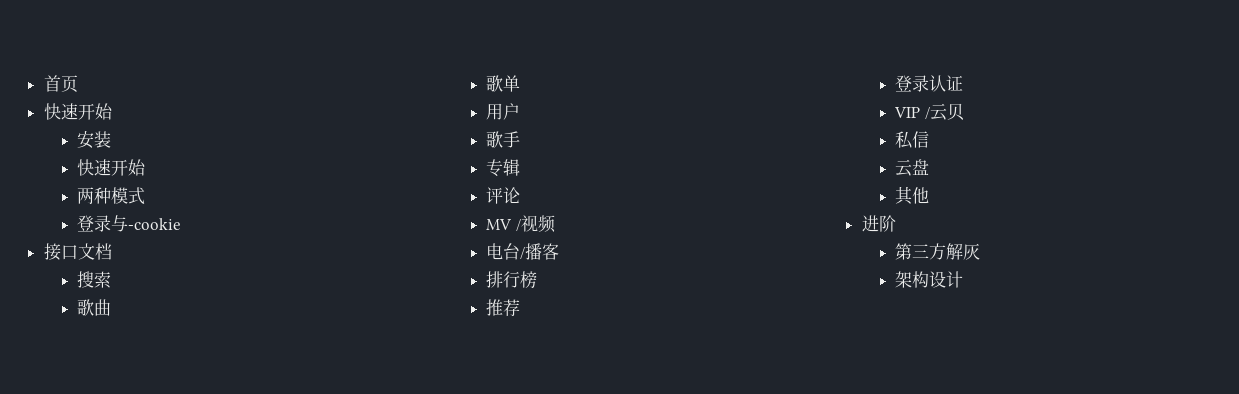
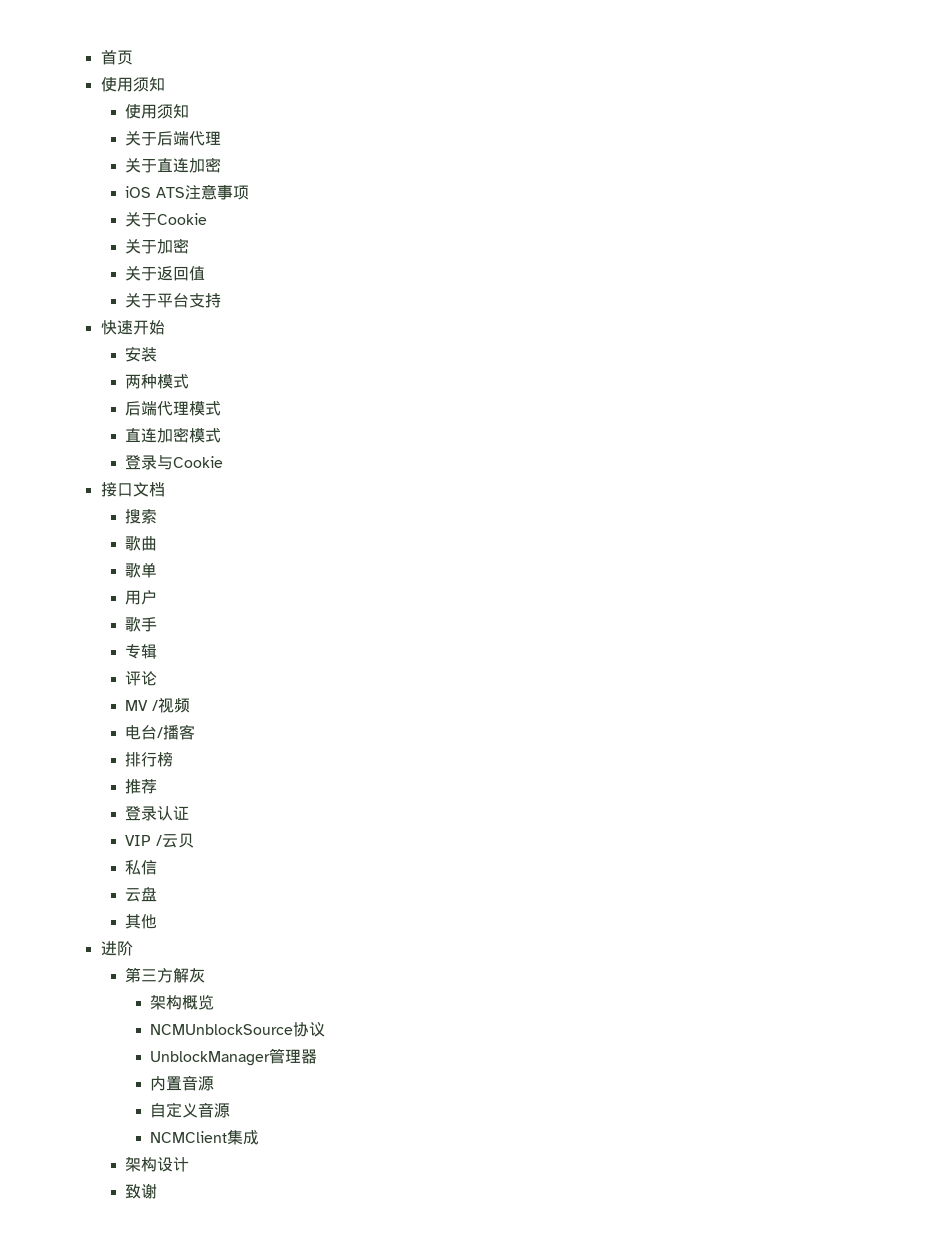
  首页
+ 使用须知
+ 使用须知
+ 关于后端代理
+ 关于直连加密
+ iOS ATS注意事项
+ 关于Cookie
+ 关于加密
+ 关于返回值
+ 关于平台支持
  安装
- 快速开始
+ 后端代理模式
+ 直连加密模式
- 登录与-cookie
+ 登录与Cookie
+ 架构概览
+ NCMUnblockSource协议
+ UnblockManager管理器
+ 内置音源
+ 自定义音源
+ NCMClient集成
+ 致谢

